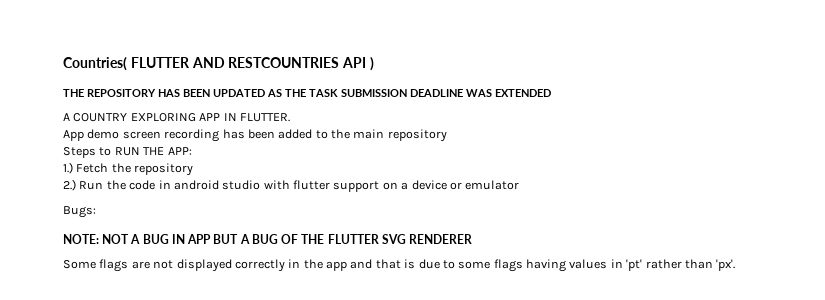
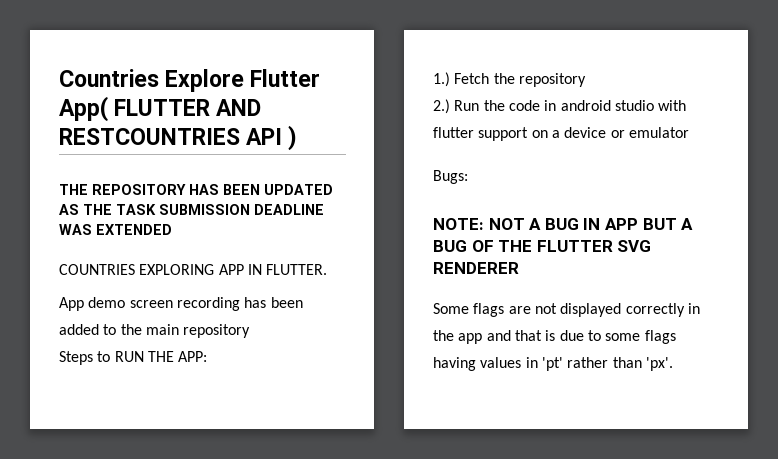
- Countries( FLUTTER AND RESTCOUNTRIES API )
+ Countries Explore Flutter App( FLUTTER AND RESTCOUNTRIES API )
- A COUNTRY EXPLORING APP IN FLUTTER.
+ COUNTRIES EXPLORING APP IN FLUTTER.

